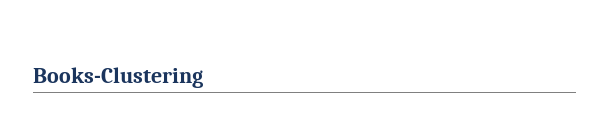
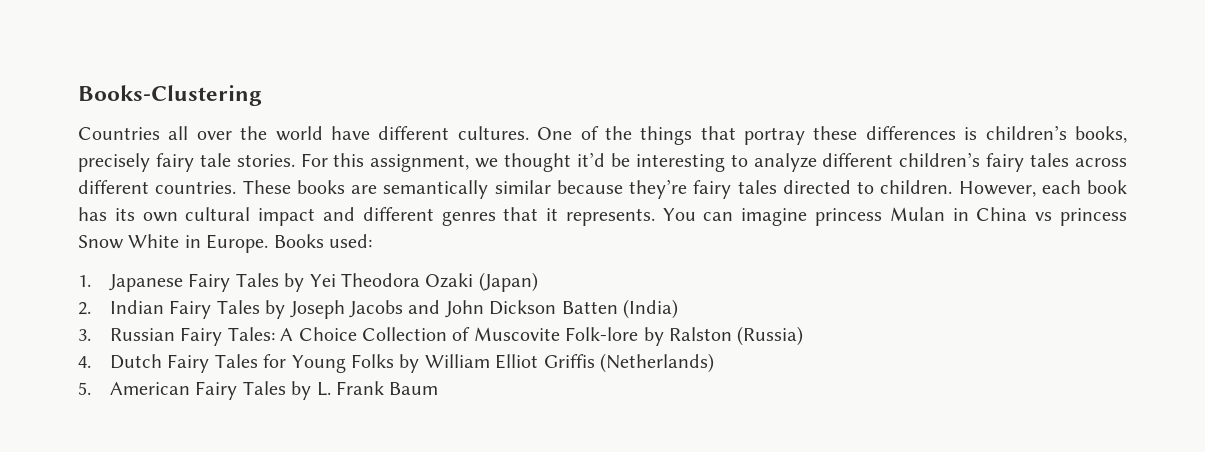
+ Countries all over the world have different cultures. One of the things that portray these differences is children’s books, precisely fairy tale stories. For this assignment, we thought it’d be interesting to analyze different children’s fairy tales across different countries. These books are semantically similar because they’re fairy tales directed to children. However, each book has its own cultural impact and different genres that it represents. You can imagine princess Mulan in China vs princess Snow White in Europe. Books used:
+ 1. Japanese Fairy Tales by Yei Theodora Ozaki (Japan)
+ 2. Indian Fairy Tales by Joseph Jacobs and John Dickson Batten (India)
+ 3. Russian Fairy Tales: A Choice Collection of Muscovite Folk-lore by Ralston (Russia)
+ 4. Dutch Fairy Tales for Young Folks by William Elliot Griffis (Netherlands)
+ 5. American Fairy Tales by L. Frank Baum

